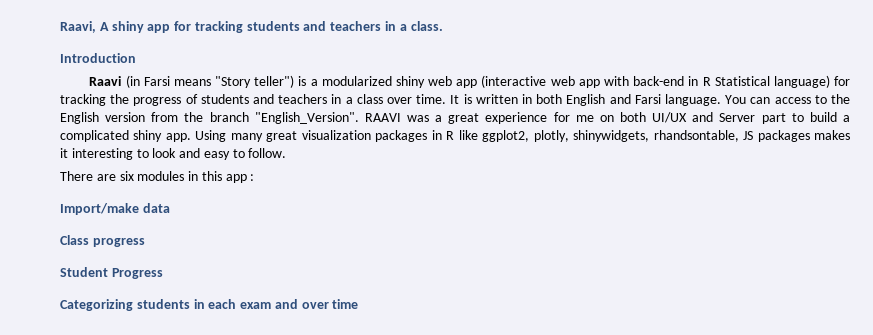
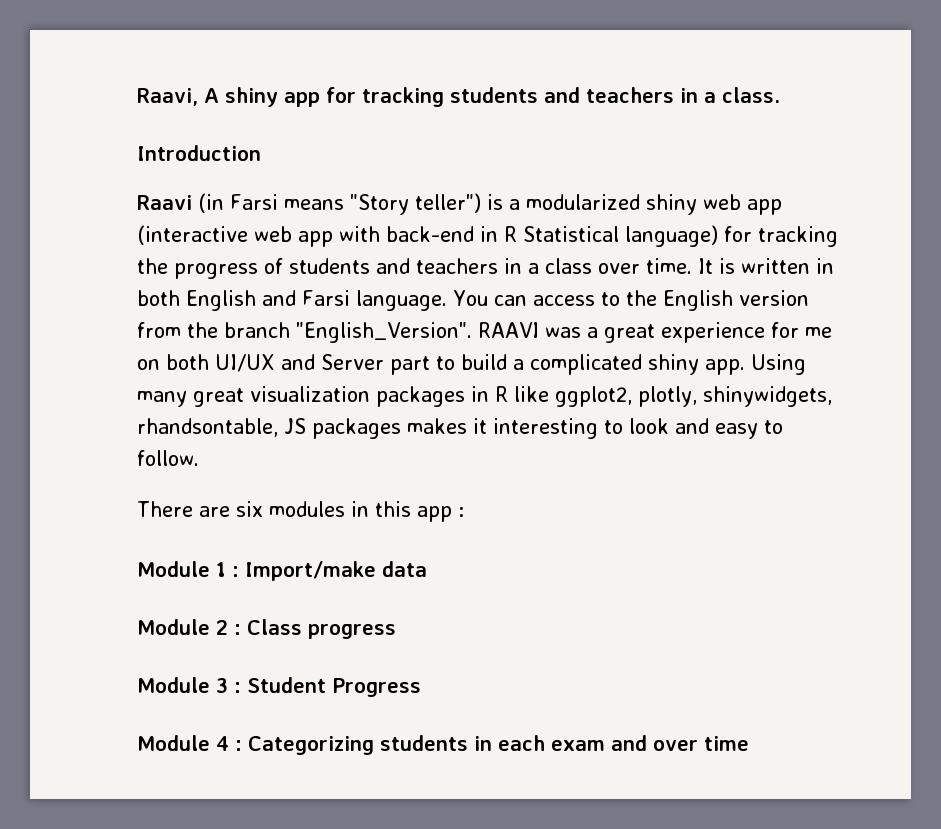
- Import/make data
+ Module 1 : Import/make data
- Class progress
+ Module 2 : Class progress
- Student Progress
+ Module 3 : Student Progress
- Categorizing students in each exam and over time
+ Module 4 : Categorizing students in each exam and over time

